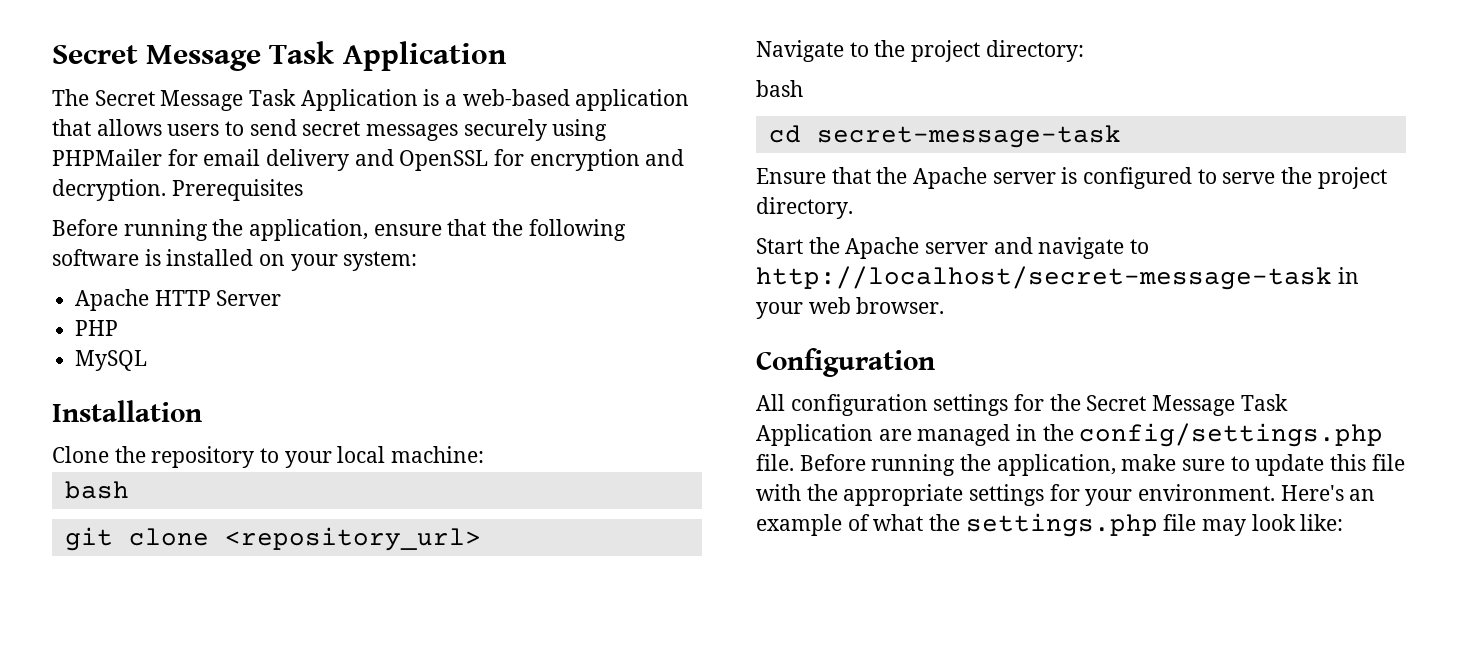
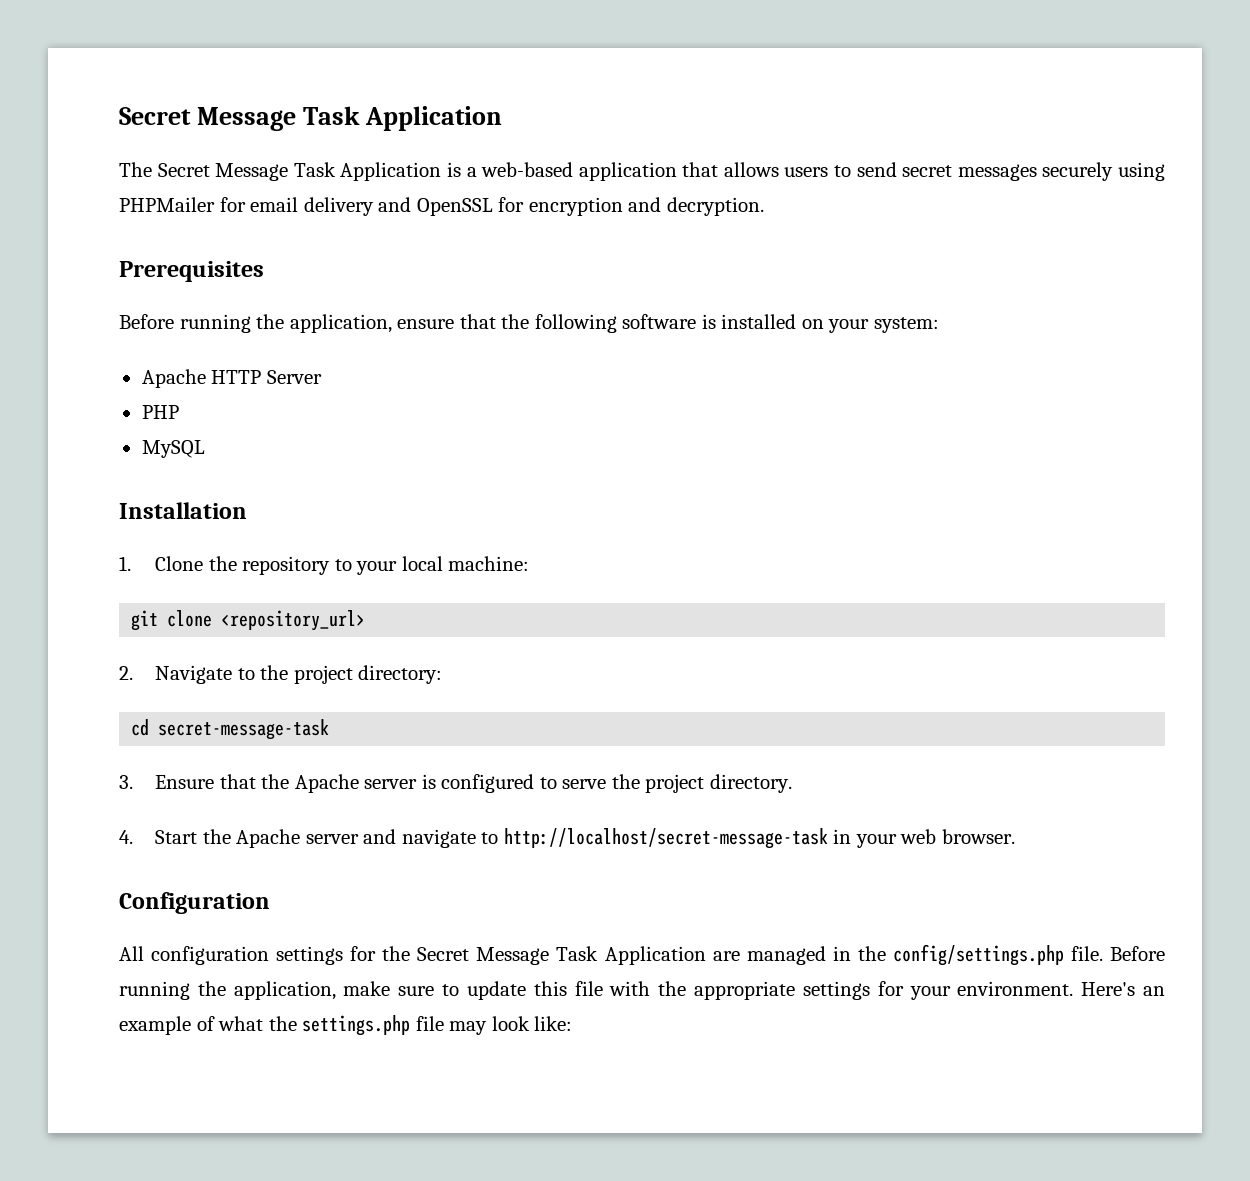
- The Secret Message Task Application is a web-based application that allows users to send secret messages securely using PHPMailer for email delivery and OpenSSL for encryption and decryption. Prerequisites
+ The Secret Message Task Application is a web-based application that allows users to send secret messages securely using PHPMailer for email delivery and OpenSSL for encryption and decryption.
+ Prerequisites
- Clone the repository to your local machine:
- bash
+ 1. Clone the repository to your local machine:
- Navigate to the project directory:
- bash
+ 2. Navigate to the project directory:
- Ensure that the Apache server is configured to serve the project directory.
+ 3. Ensure that the Apache server is configured to serve the project directory.
- Start the Apache server and navigate to http://localhost/secret-message-task in your web browser.
+ 4. Start the Apache server and navigate to http://localhost/secret-message-task in your web browser.

